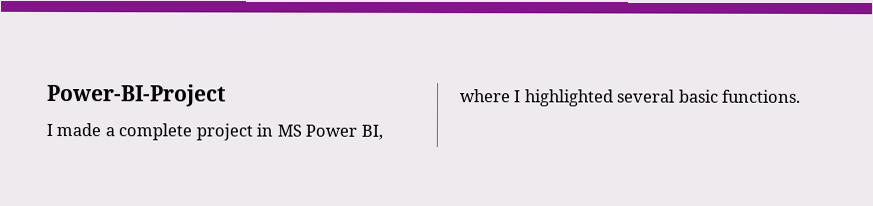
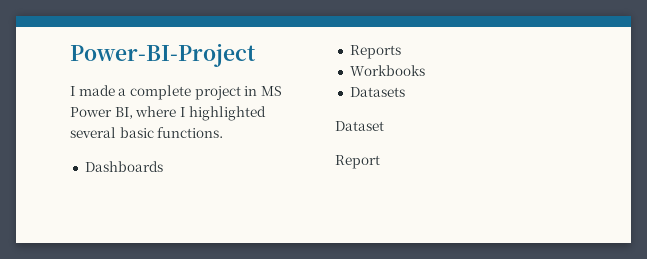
+ Dashboards
+ Reports
+ Workbooks
+ Datasets
+ Dataset
+ Report

